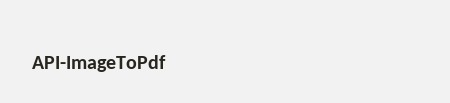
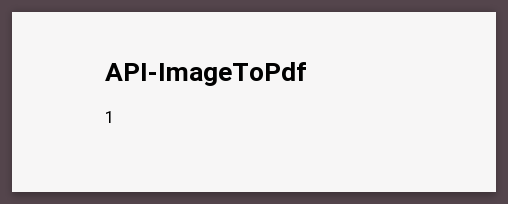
+ 1

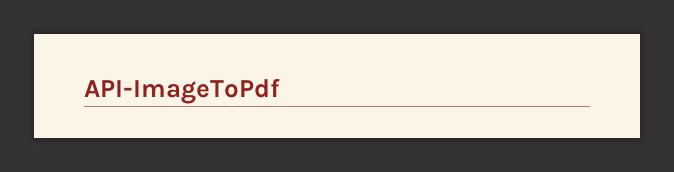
- 1

